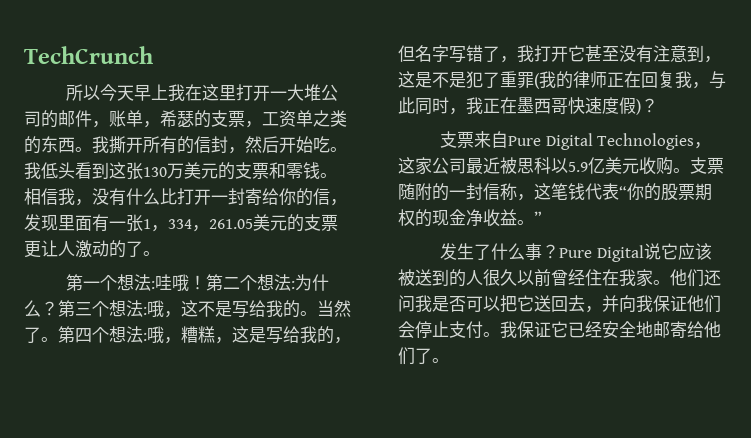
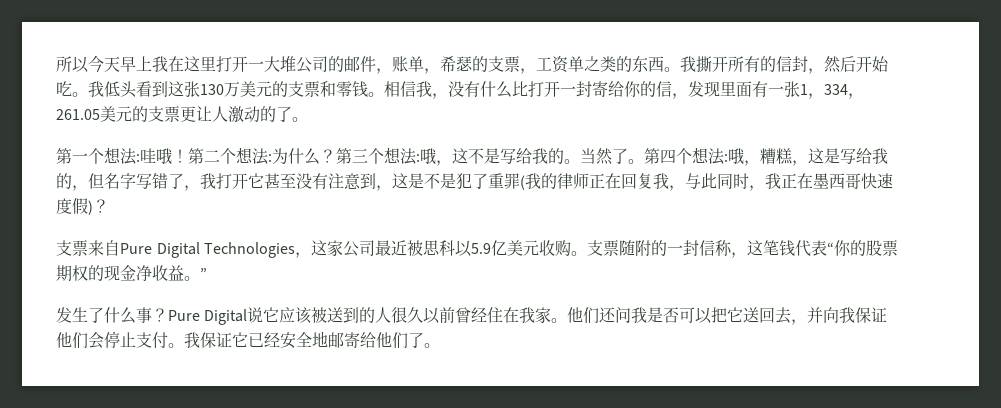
- TechCrunch

